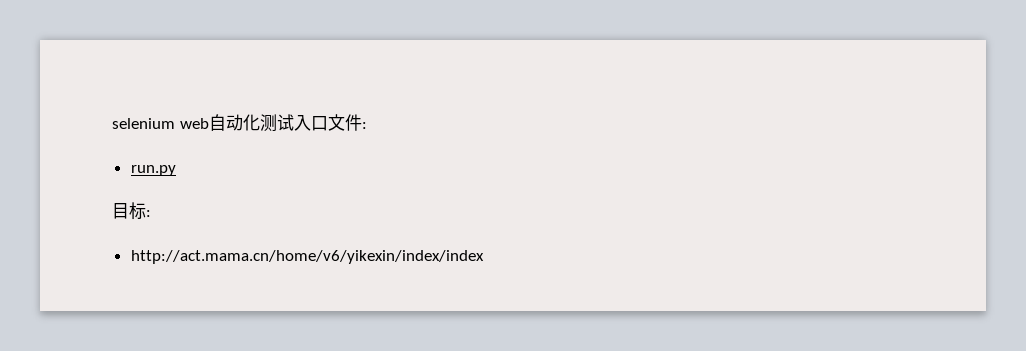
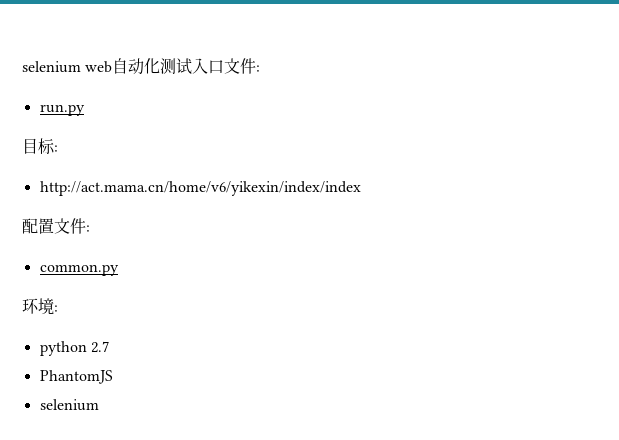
+ 配置文件:
+ common.py
+ 环境:
+ python 2.7
+ PhantomJS
+ selenium

